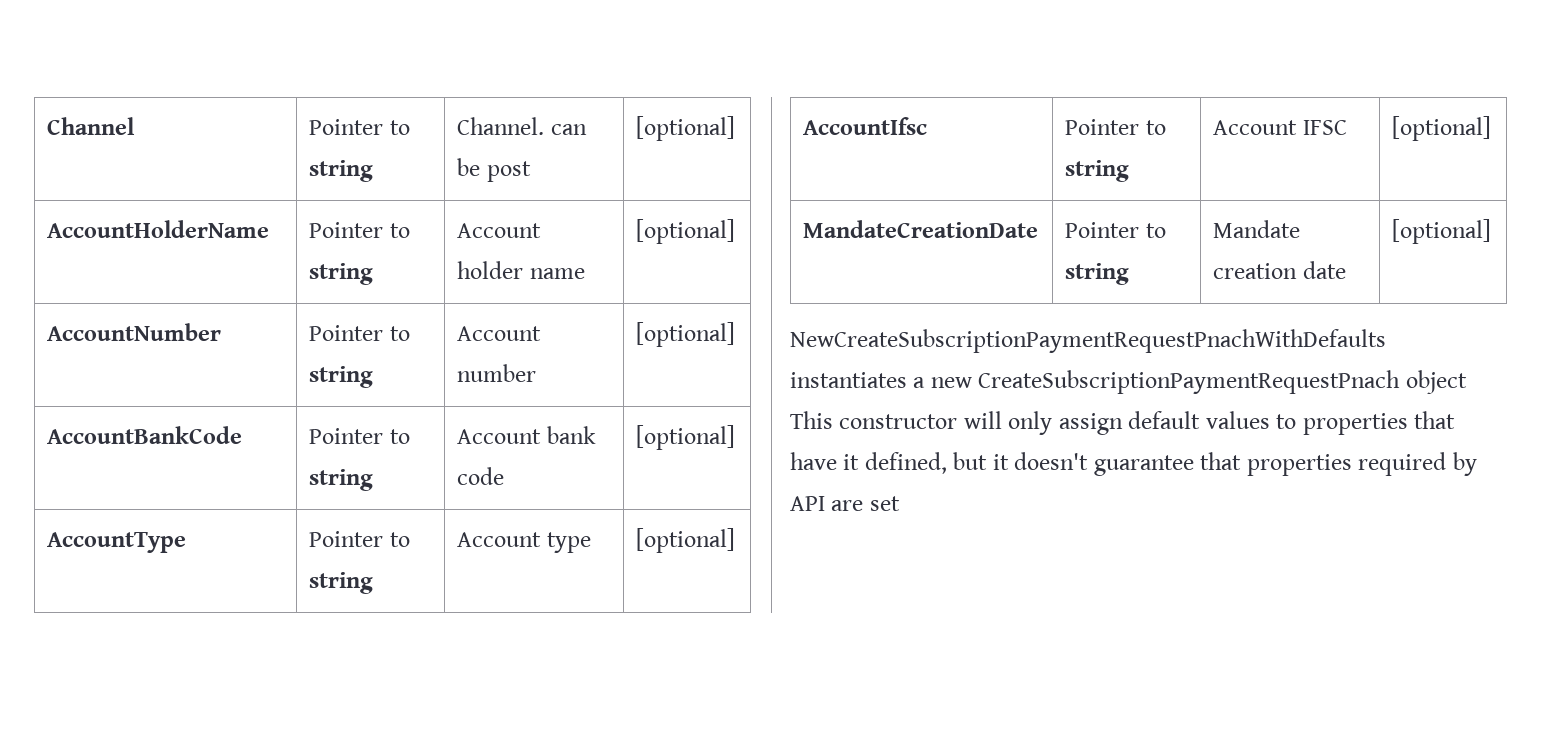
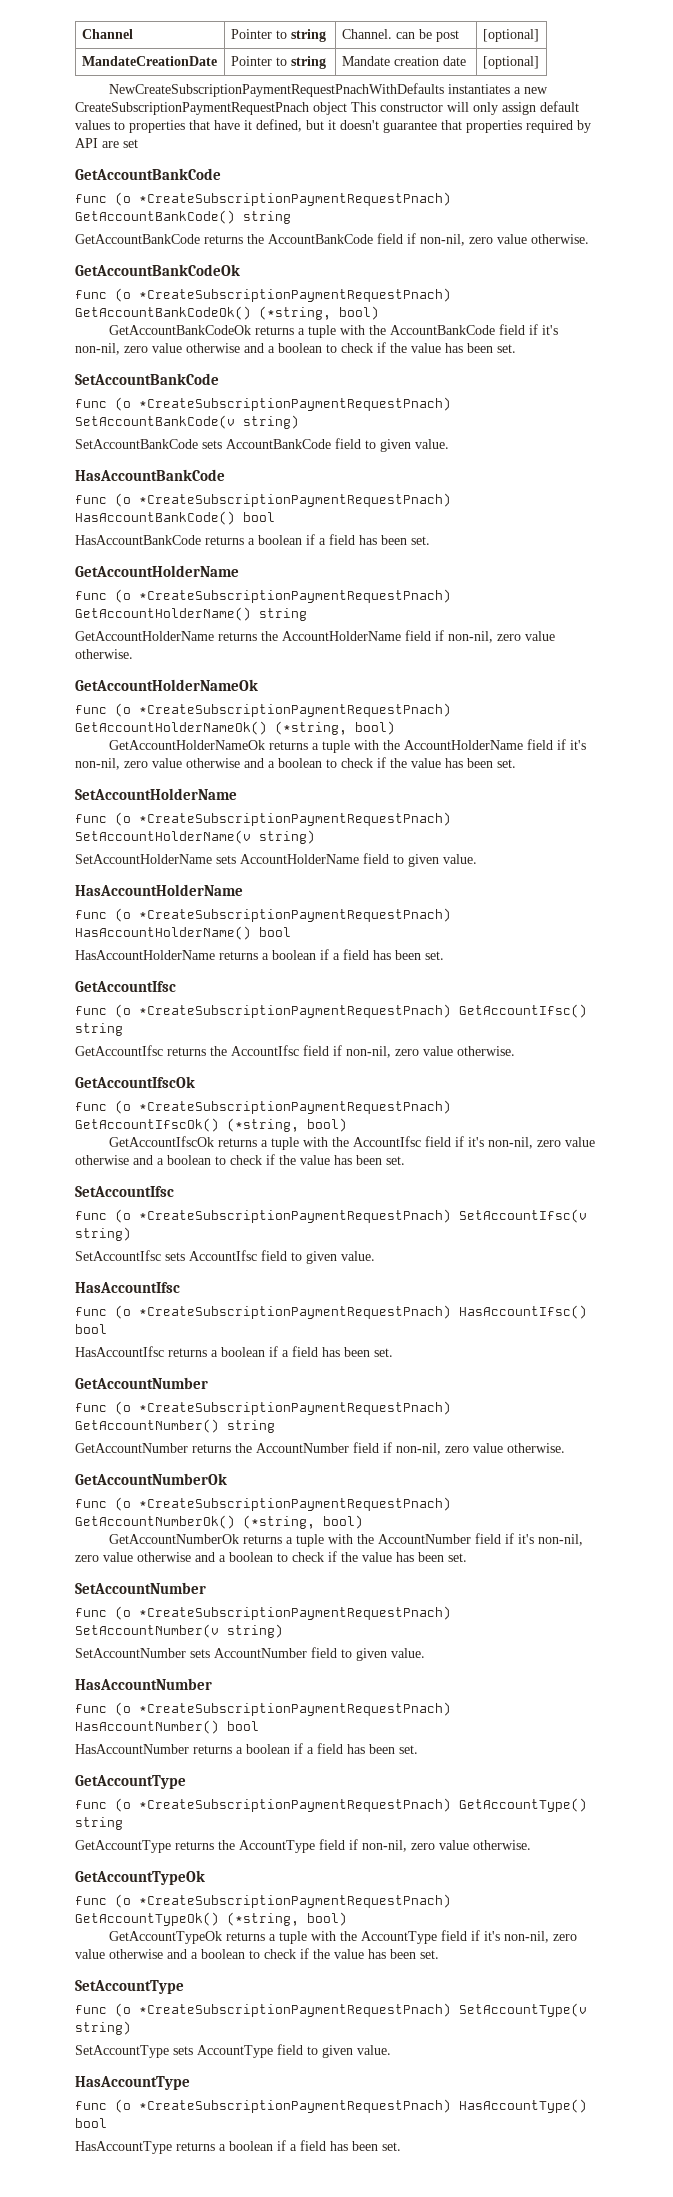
- AccountHolderName | Pointer to string | Account holder name | [optional]
- AccountNumber | Pointer to string | Account number | [optional]
- AccountBankCode | Pointer to string | Account bank code | [optional]
- AccountType | Pointer to string | Account type | [optional]
- AccountIfsc | Pointer to string | Account IFSC | [optional]
  NewCreateSubscriptionPaymentRequestPnachWithDefaults instantiates a new CreateSubscriptionPaymentRequestPnach object This constructor will only assign default values to properties that have it defined, but it doesn't guarantee that properties required by API are set
+ GetAccountBankCode
+ func (o *CreateSubscriptionPaymentRequestPnach) GetAccountBankCode() string
+ GetAccountBankCode returns the AccountBankCode field if non-nil, zero value otherwise.
+ GetAccountBankCodeOk
+ func (o *CreateSubscriptionPaymentRequestPnach) GetAccountBankCodeOk() (*string, bool)
+ GetAccountBankCodeOk returns a tuple with the AccountBankCode field if it's non-nil, zero value otherwise and a boolean to check if the value has been set.
+ SetAccountBankCode
+ func (o *CreateSubscriptionPaymentRequestPnach) SetAccountBankCode(v string)
+ SetAccountBankCode sets AccountBankCode field to given value.
+ HasAccountBankCode
+ func (o *CreateSubscriptionPaymentRequestPnach) HasAccountBankCode() bool
+ HasAccountBankCode returns a boolean if a field has been set.
+ GetAccountHolderName
+ func (o *CreateSubscriptionPaymentRequestPnach) GetAccountHolderName() string
+ GetAccountHolderName returns the AccountHolderName field if non-nil, zero value otherwise.
+ GetAccountHolderNameOk
+ func (o *CreateSubscriptionPaymentRequestPnach) GetAccountHolderNameOk() (*string, bool)
+ GetAccountHolderNameOk returns a tuple with the AccountHolderName field if it's non-nil, zero value otherwise and a boolean to check if the value has been set.
+ SetAccountHolderName
+ func (o *CreateSubscriptionPaymentRequestPnach) SetAccountHolderName(v string)
+ SetAccountHolderName sets AccountHolderName field to given value.
+ HasAccountHolderName
+ func (o *CreateSubscriptionPaymentRequestPnach) HasAccountHolderName() bool
+ HasAccountHolderName returns a boolean if a field has been set.
+ GetAccountIfsc
+ func (o *CreateSubscriptionPaymentRequestPnach) GetAccountIfsc() string
+ GetAccountIfsc returns the AccountIfsc field if non-nil, zero value otherwise.
+ GetAccountIfscOk
+ func (o *CreateSubscriptionPaymentRequestPnach) GetAccountIfscOk() (*string, bool)
+ GetAccountIfscOk returns a tuple with the AccountIfsc field if it's non-nil, zero value otherwise and a boolean to check if the value has been set.
+ SetAccountIfsc
+ func (o *CreateSubscriptionPaymentRequestPnach) SetAccountIfsc(v string)
+ SetAccountIfsc sets AccountIfsc field to given value.
+ HasAccountIfsc
+ func (o *CreateSubscriptionPaymentRequestPnach) HasAccountIfsc() bool
+ HasAccountIfsc returns a boolean if a field has been set.
+ GetAccountNumber
+ func (o *CreateSubscriptionPaymentRequestPnach) GetAccountNumber() string
+ GetAccountNumber returns the AccountNumber field if non-nil, zero value otherwise.
+ GetAccountNumberOk
+ func (o *CreateSubscriptionPaymentRequestPnach) GetAccountNumberOk() (*string, bool)
+ GetAccountNumberOk returns a tuple with the AccountNumber field if it's non-nil, zero value otherwise and a boolean to check if the value has been set.
+ SetAccountNumber
+ func (o *CreateSubscriptionPaymentRequestPnach) SetAccountNumber(v string)
+ SetAccountNumber sets AccountNumber field to given value.
+ HasAccountNumber
+ func (o *CreateSubscriptionPaymentRequestPnach) HasAccountNumber() bool
+ HasAccountNumber returns a boolean if a field has been set.
+ GetAccountType
+ func (o *CreateSubscriptionPaymentRequestPnach) GetAccountType() string
+ GetAccountType returns the AccountType field if non-nil, zero value otherwise.
+ GetAccountTypeOk
+ func (o *CreateSubscriptionPaymentRequestPnach) GetAccountTypeOk() (*string, bool)
+ GetAccountTypeOk returns a tuple with the AccountType field if it's non-nil, zero value otherwise and a boolean to check if the value has been set.
+ SetAccountType
+ func (o *CreateSubscriptionPaymentRequestPnach) SetAccountType(v string)
+ SetAccountType sets AccountType field to given value.
+ HasAccountType
+ func (o *CreateSubscriptionPaymentRequestPnach) HasAccountType() bool
+ HasAccountType returns a boolean if a field has been set.

